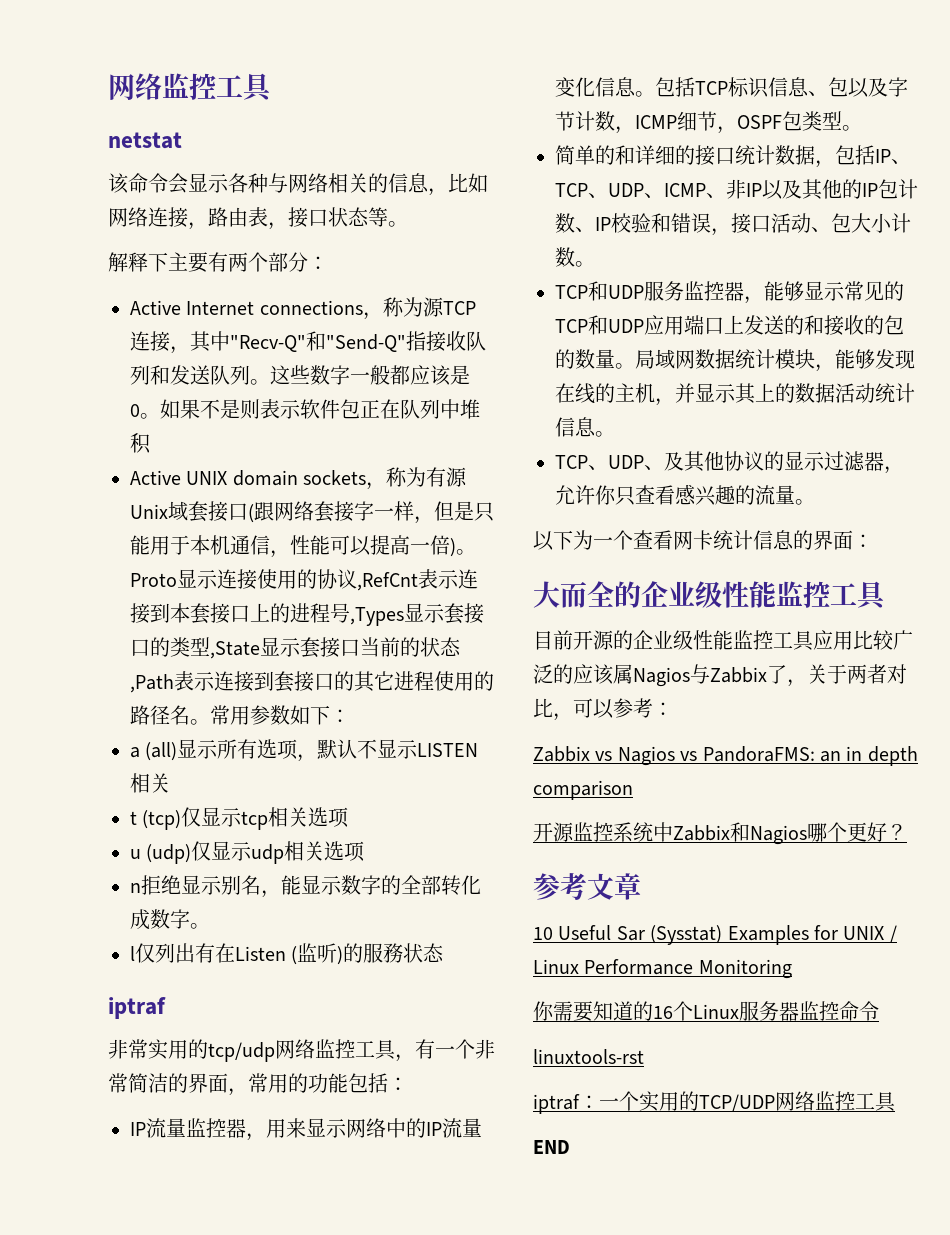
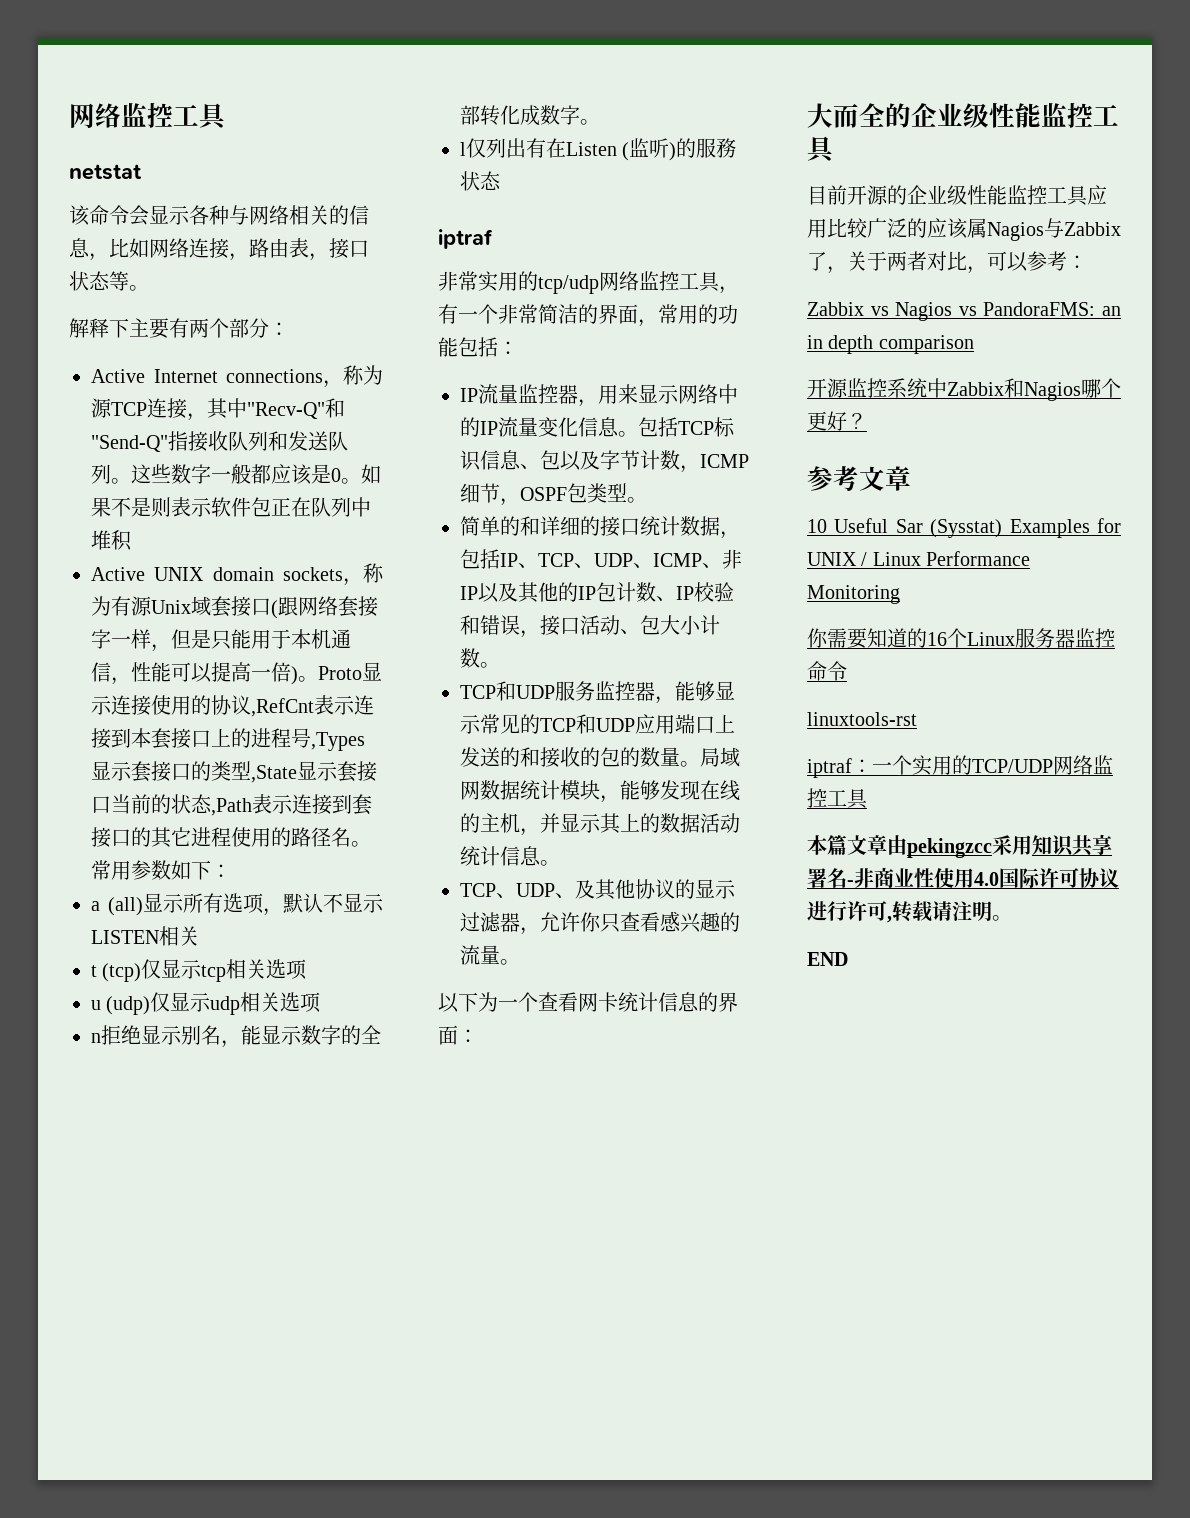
+ 本篇文章由pekingzcc采用知识共享署名-非商业性使用4.0国际许可协议进行许可,转载请注明。

